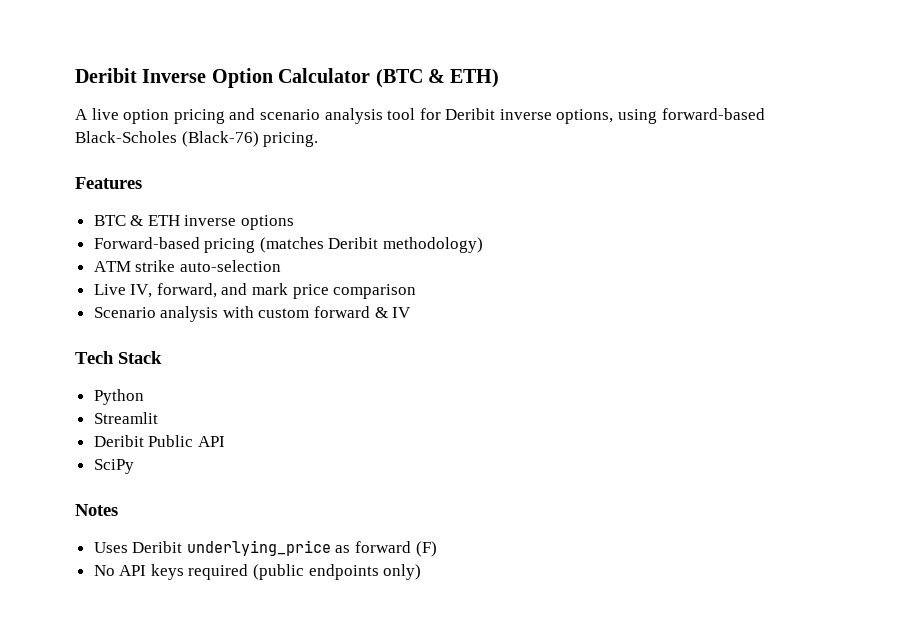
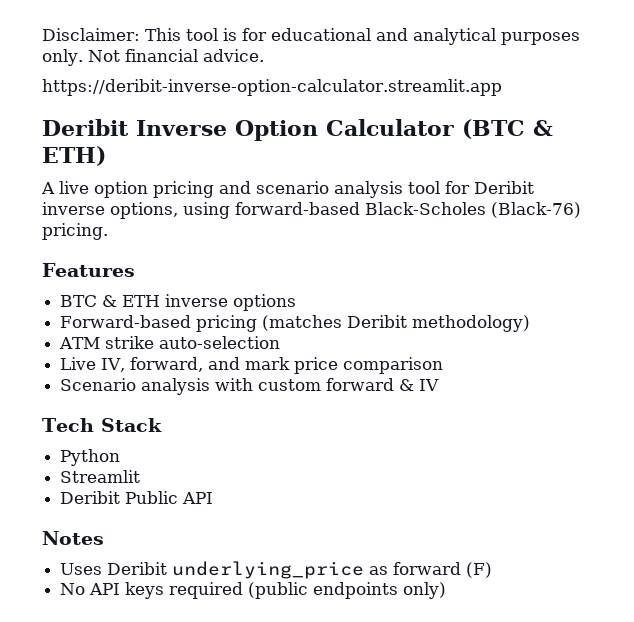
+ Disclaimer: This tool is for educational and analytical purposes only. Not financial advice.
+ https://deribit-inverse-option-calculator.streamlit.app
- SciPy

